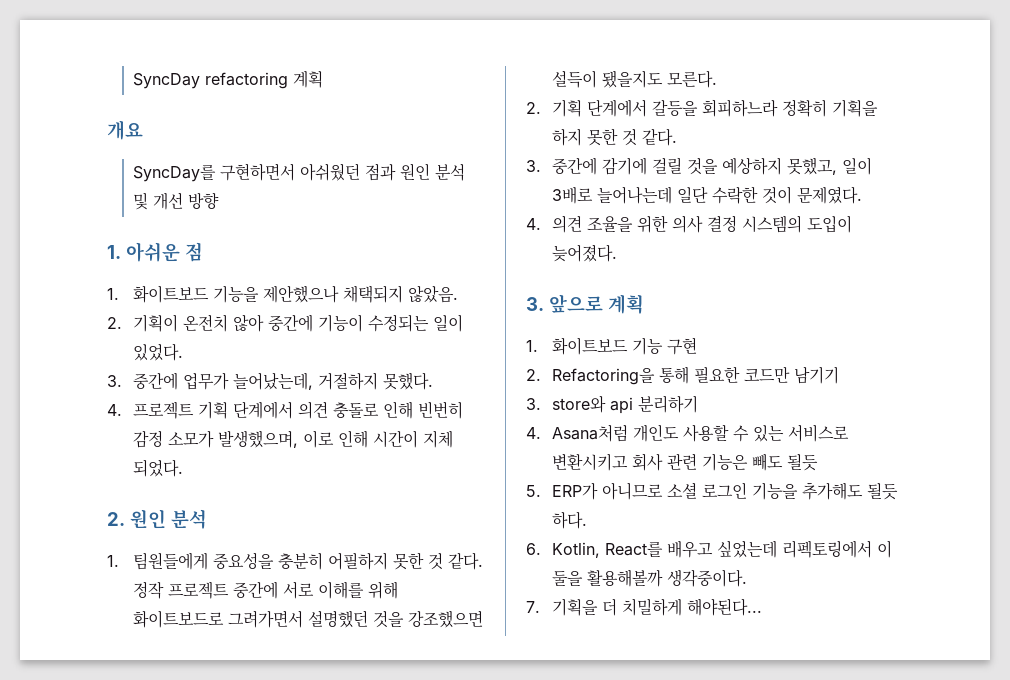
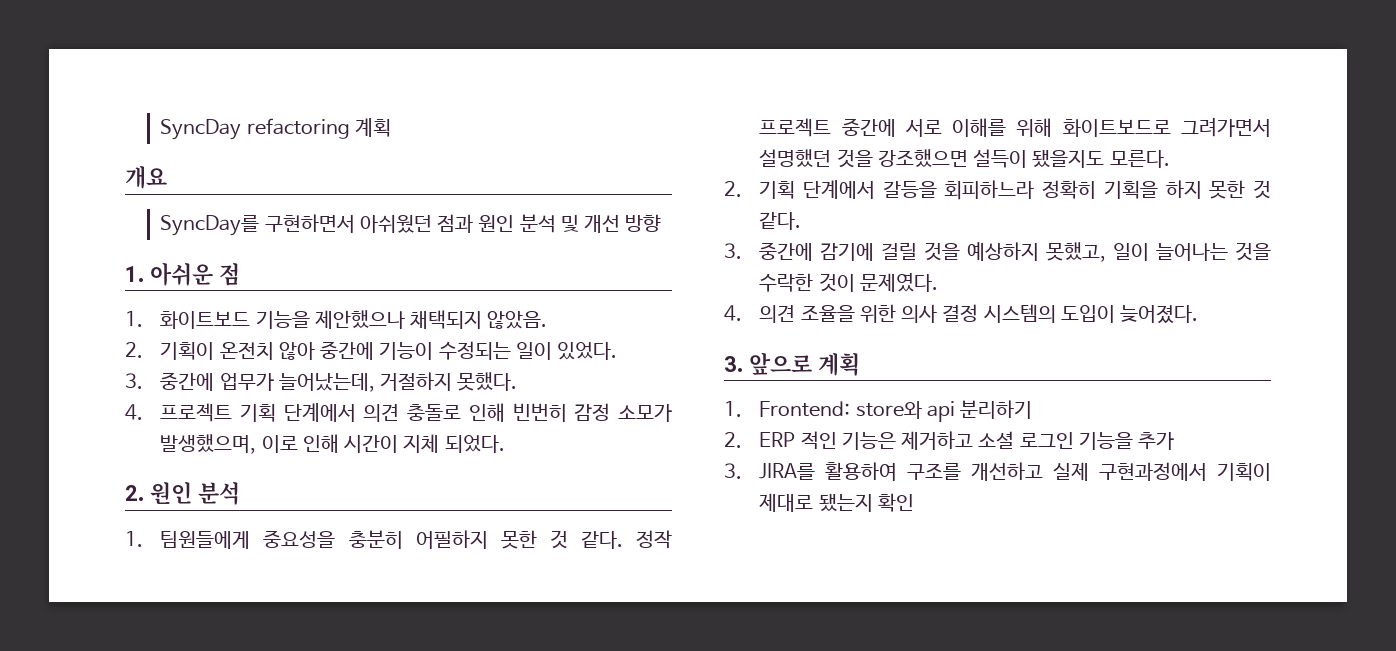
- 3. 중간에 감기에 걸릴 것을 예상하지 못했고, 일이 3배로 늘어나는데 일단 수락한 것이 문제였다.
+ 3. 중간에 감기에 걸릴 것을 예상하지 못했고, 일이 늘어나는 것을 수락한 것이 문제였다.
- 1. 화이트보드 기능 구현
- 2. Refactoring을 통해 필요한 코드만 남기기
- 3. store와 api 분리하기
- 4. Asana처럼 개인도 사용할 수 있는 서비스로 변환시키고 회사 관련 기능은 빼도 될듯
- 5. ERP가 아니므로 소셜 로그인 기능을 추가해도 될듯 하다.
- 6. Kotlin, React를 배우고 싶었는데 리펙토링에서 이 둘을 활용해볼까 생각중이다.
- 7. 기획을 더 치밀하게 해야된다...
+ 1. Frontend: store와 api 분리하기
+ 2. ERP 적인 기능은 제거하고 소셜 로그인 기능을 추가
+ 3. JIRA를 활용하여 구조를 개선하고 실제 구현과정에서 기획이 제대로 됐는지 확인

